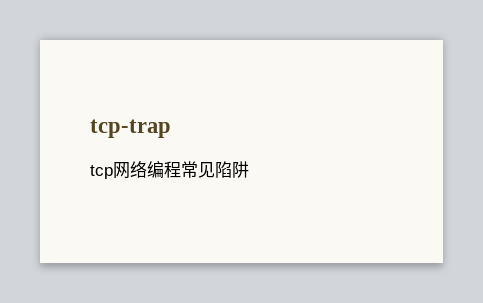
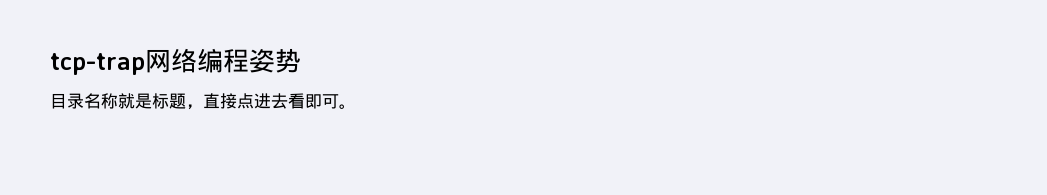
- tcp-trap
- tcp网络编程常见陷阱
+ tcp-trap网络编程姿势
+ 目录名称就是标题，直接点进去看即可。

